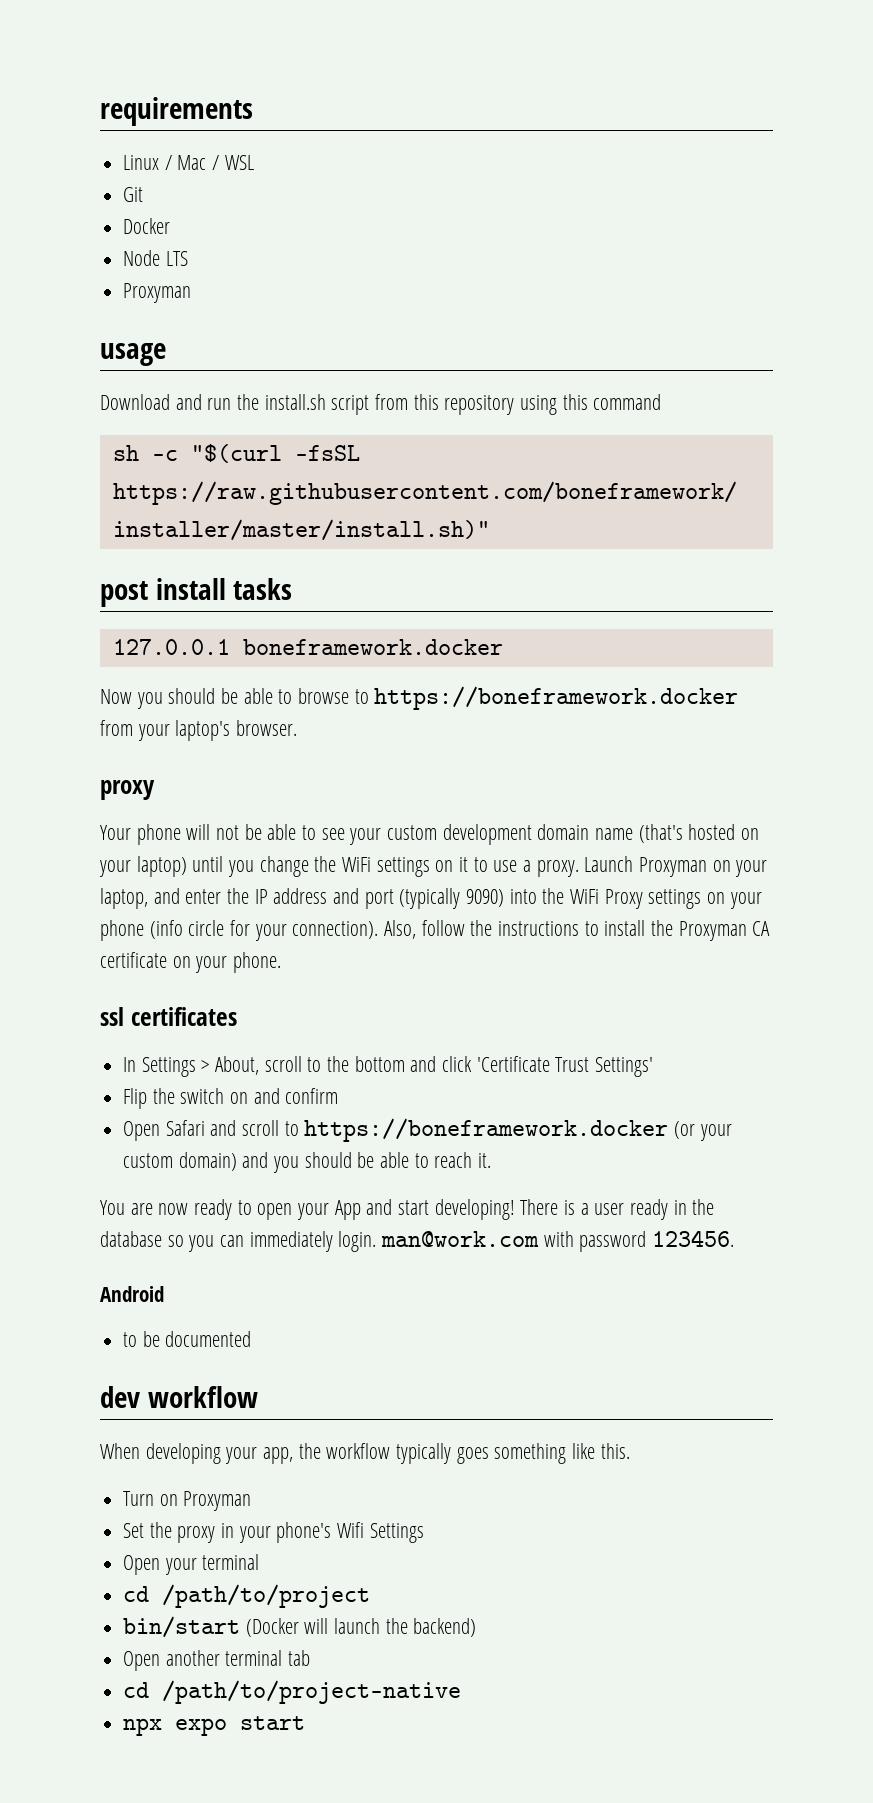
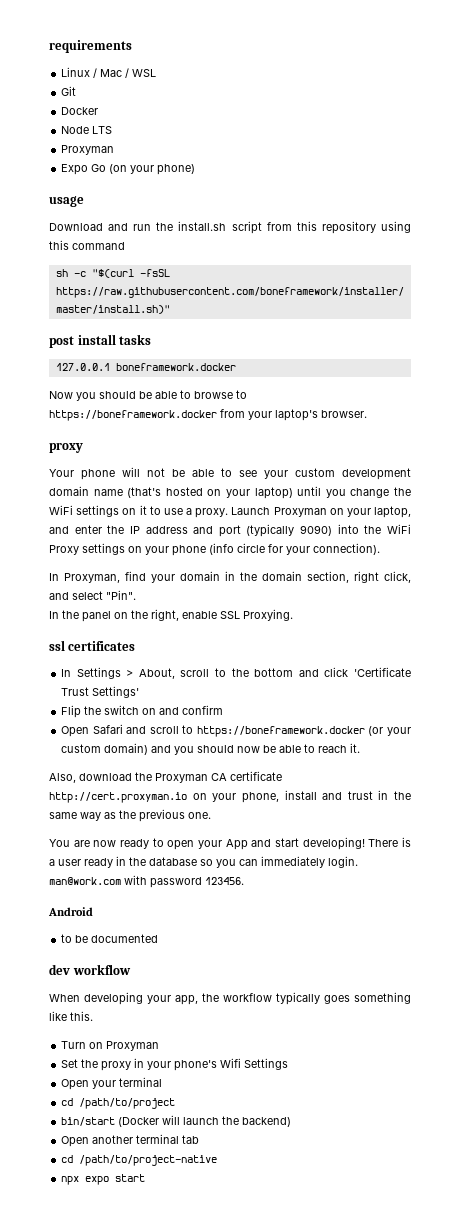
+ Expo Go (on your phone)
- Launch Proxyman on your laptop, and enter the IP address and port (typically 9090) into the WiFi Proxy settings on your phone (info circle for your connection). Also, follow the instructions to install the Proxyman CA certificate on your phone.
+ Launch Proxyman on your laptop, and enter the IP address and port (typically 9090) into the WiFi Proxy settings on your phone (info circle for your connection).
+ In Proxyman, find your domain in the domain section, right click, and select "Pin".
+ In the panel on the right, enable SSL Proxying.
- Open Safari and scroll to https://boneframework.docker (or your custom domain) and you should be able to reach it.
+ Open Safari and scroll to https://boneframework.docker (or your custom domain) and you should now be able to reach it.
+ Also, download the Proxyman CA certificate http://cert.proxyman.io on your phone, install and trust in the same way as the previous one.

